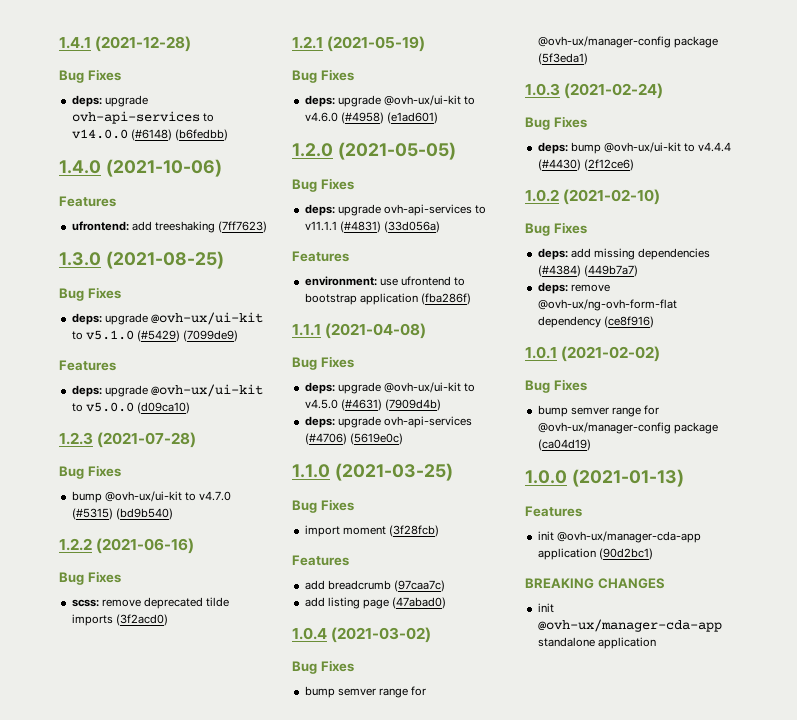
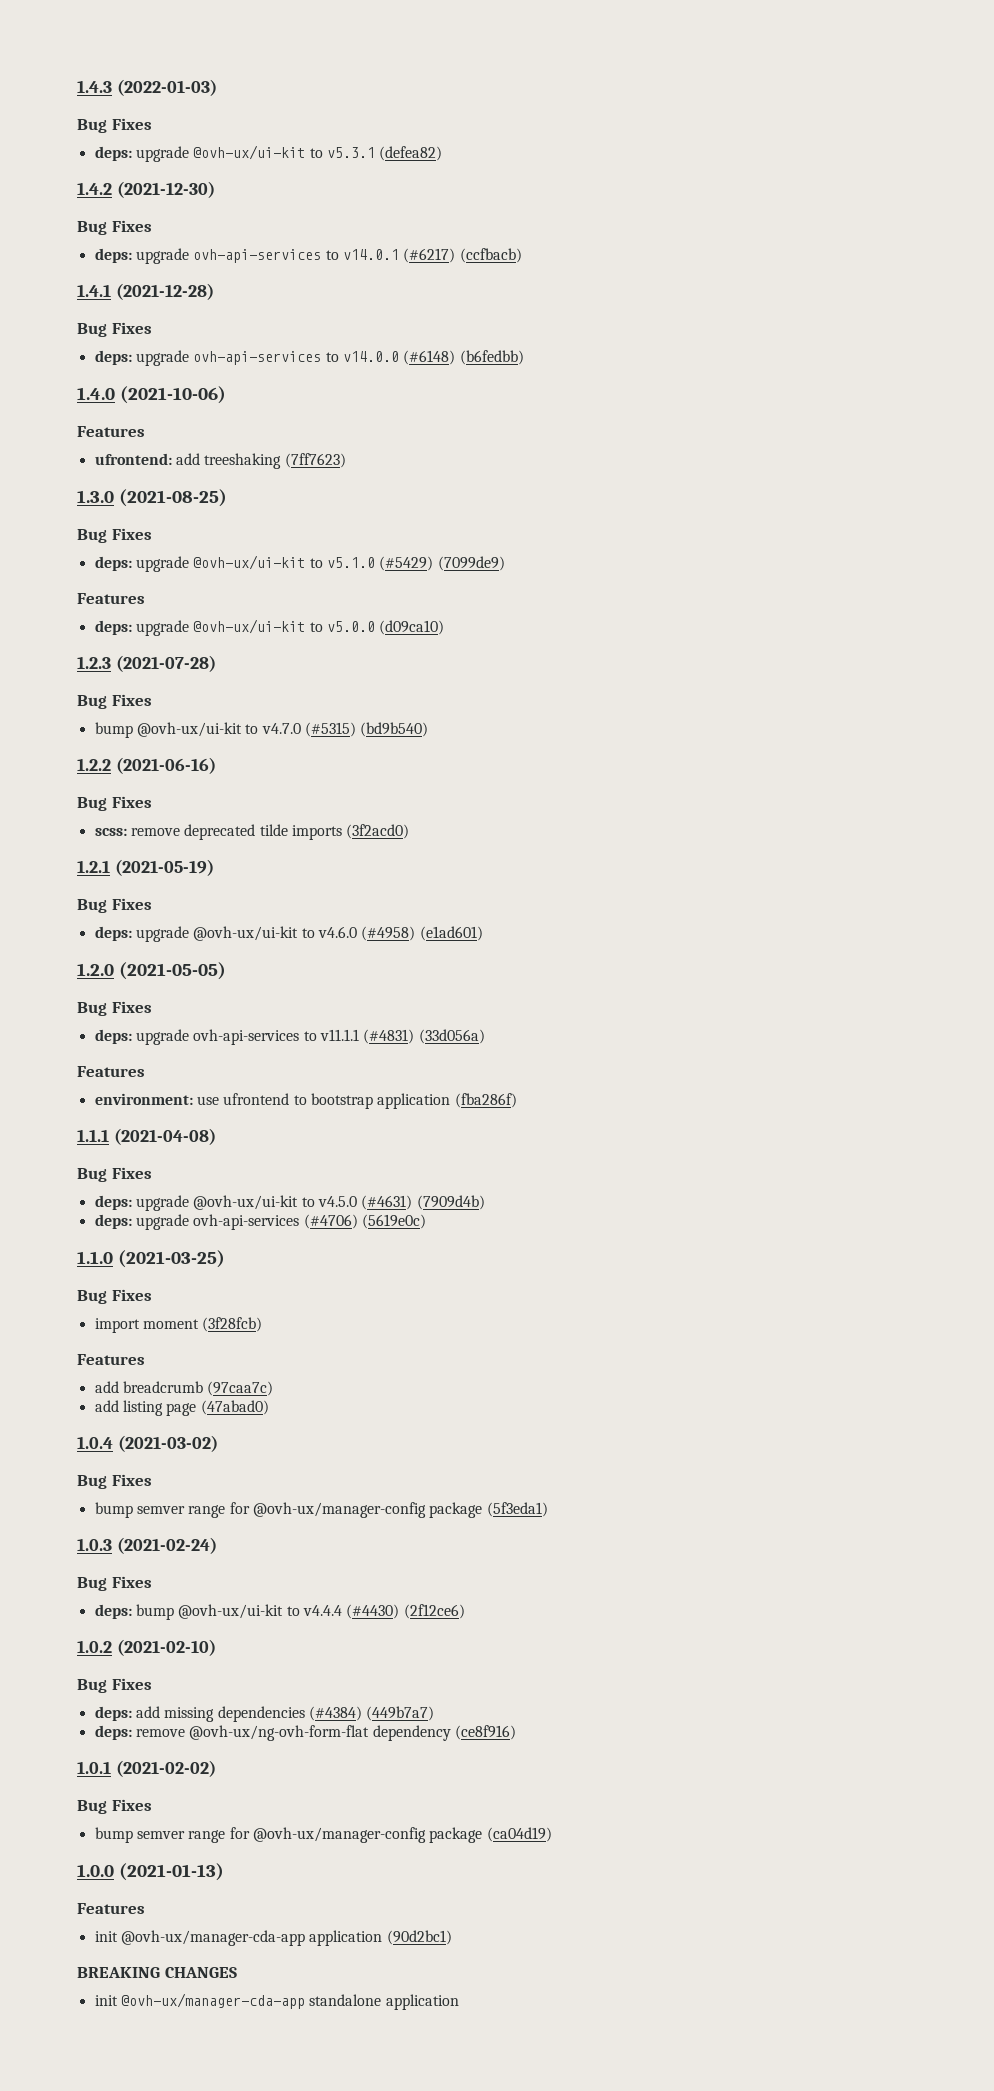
+ 1.4.3 (2022-01-03)
+ Bug Fixes
+ deps: upgrade @ovh-ux/ui-kit to v5.3.1 (defea82)
+ 1.4.2 (2021-12-30)
+ Bug Fixes
+ deps: upgrade ovh-api-services to v14.0.1 (#6217) (ccfbacb)

